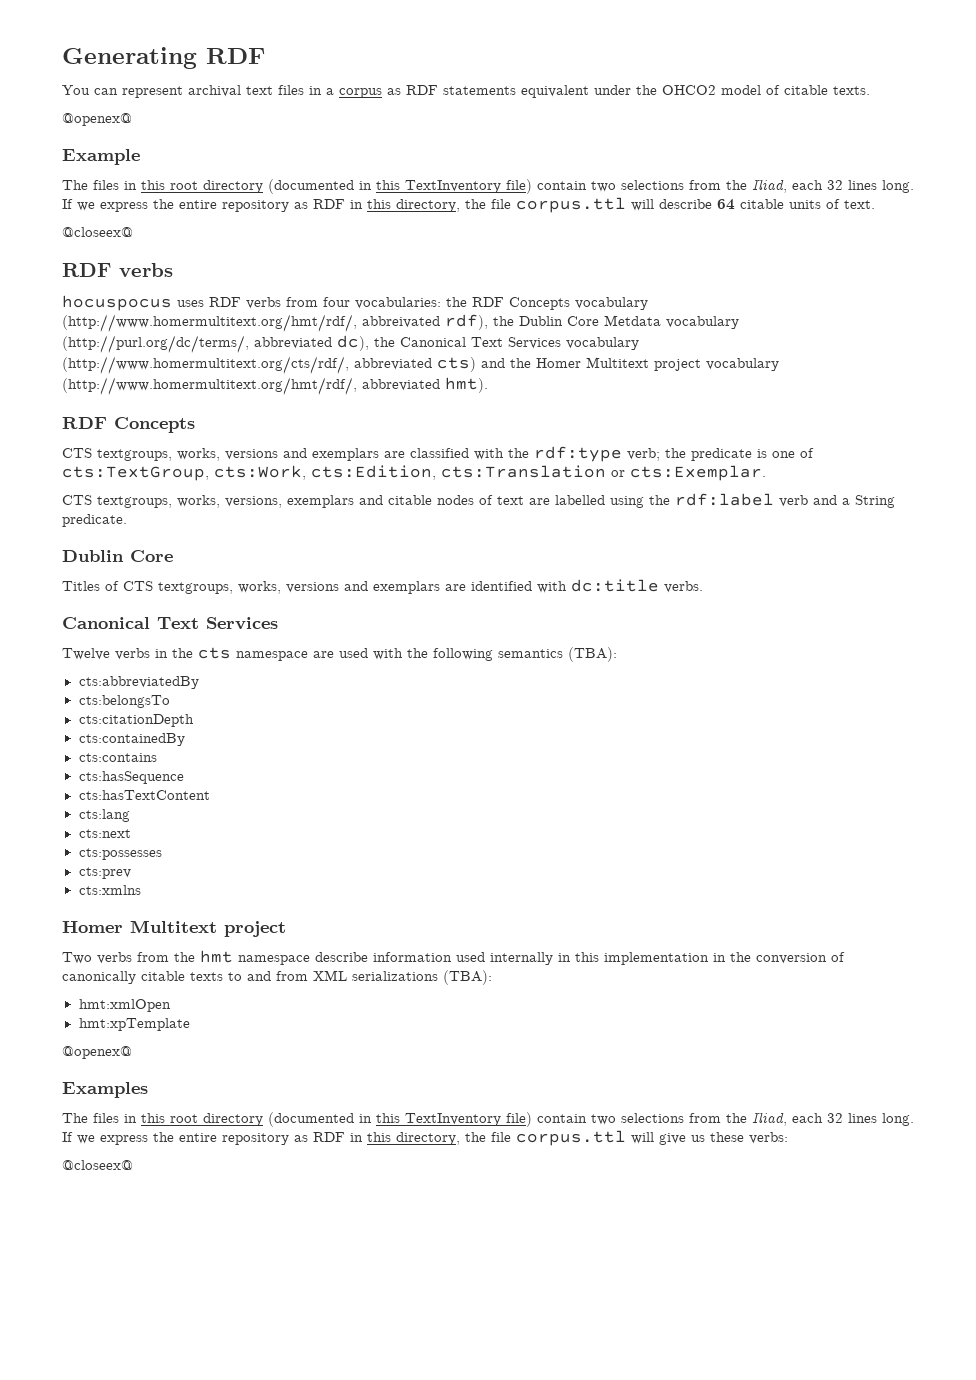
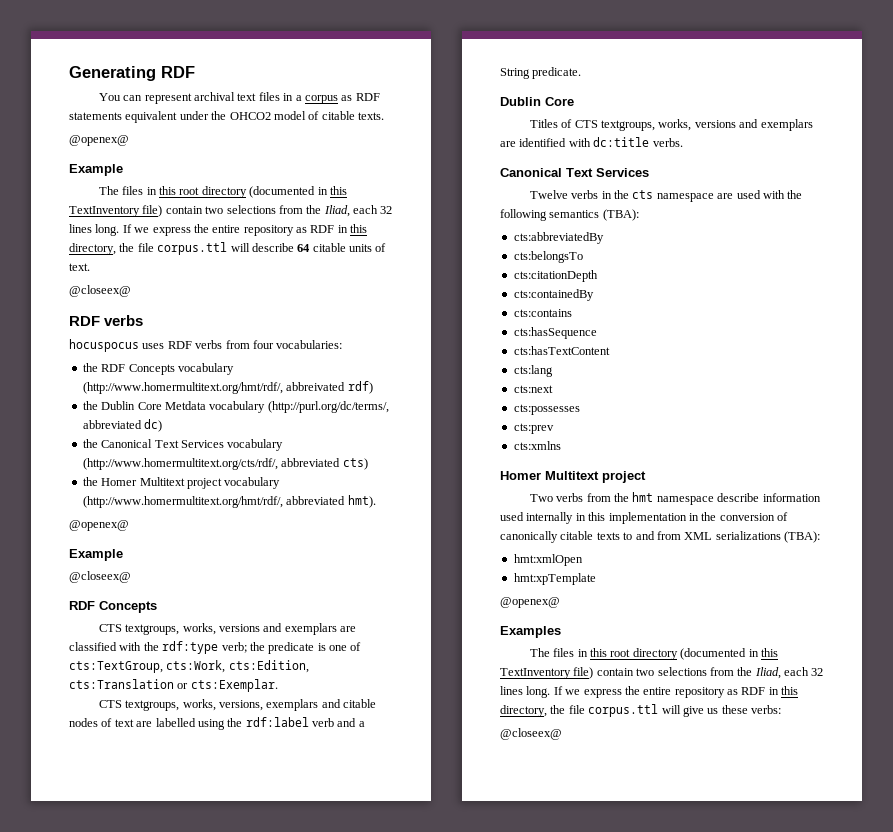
- hocuspocus uses RDF verbs from four vocabularies: the RDF Concepts vocabulary (http://www.homermultitext.org/hmt/rdf/, abbreivated rdf), the Dublin Core Metdata vocabulary (http://purl.org/dc/terms/, abbreviated dc), the Canonical Text Services vocabulary (http://www.homermultitext.org/cts/rdf/, abbreviated cts) and the Homer Multitext project vocabulary (http://www.homermultitext.org/hmt/rdf/, abbreviated hmt).
+ hocuspocus uses RDF verbs from four vocabularies:
+ the RDF Concepts vocabulary (http://www.homermultitext.org/hmt/rdf/, abbreivated rdf)
+ the Dublin Core Metdata vocabulary (http://purl.org/dc/terms/, abbreviated dc)
+ the Canonical Text Services vocabulary (http://www.homermultitext.org/cts/rdf/, abbreviated cts)
+ the Homer Multitext project vocabulary (http://www.homermultitext.org/hmt/rdf/, abbreviated hmt).
+ @openex@
+ Example
+ @closeex@

